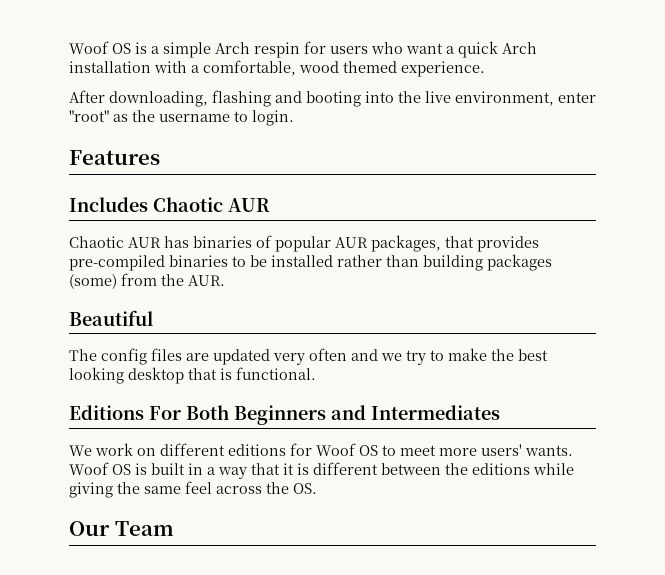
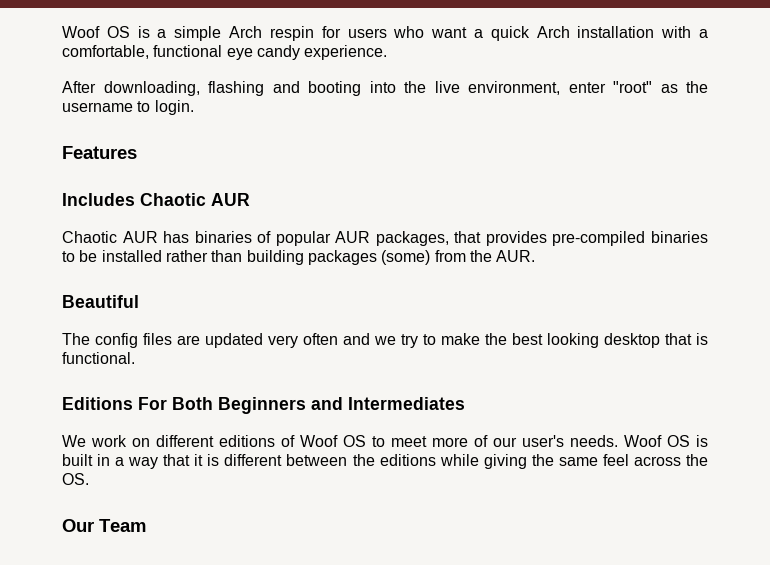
- Woof OS is a simple Arch respin for users who want a quick Arch installation with a comfortable, wood themed experience.
+ Woof OS is a simple Arch respin for users who want a quick Arch installation with a comfortable, functional eye candy experience.
- We work on different editions for Woof OS to meet more users' wants.
+ We work on different editions of Woof OS to meet more of our user's needs.

